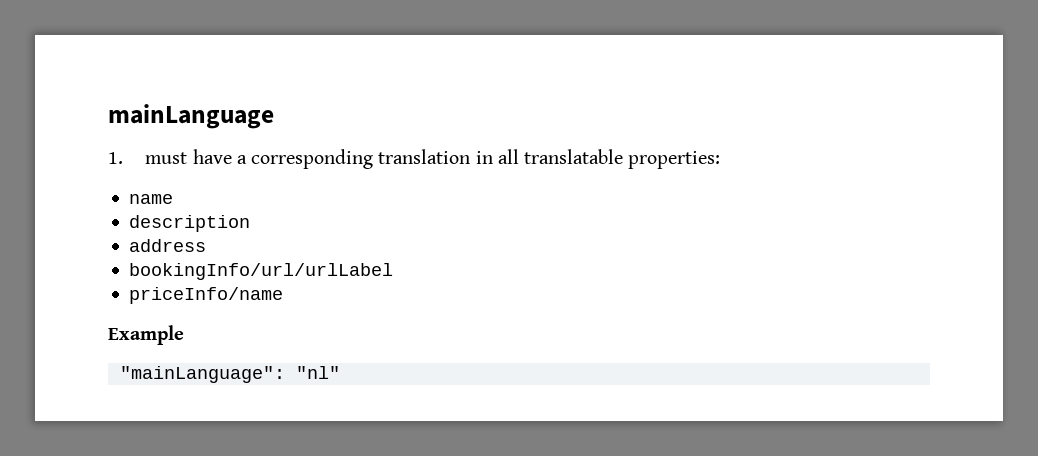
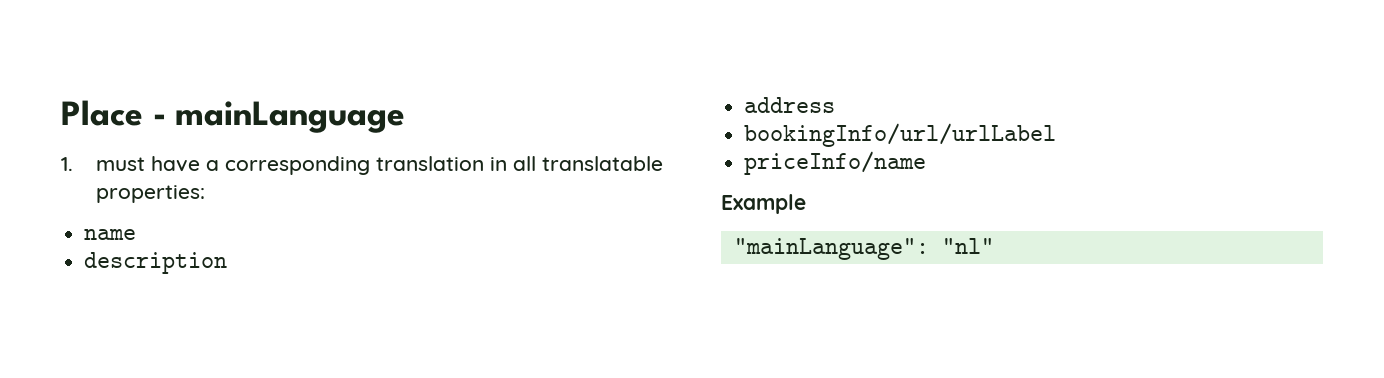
- mainLanguage
+ Place - mainLanguage

